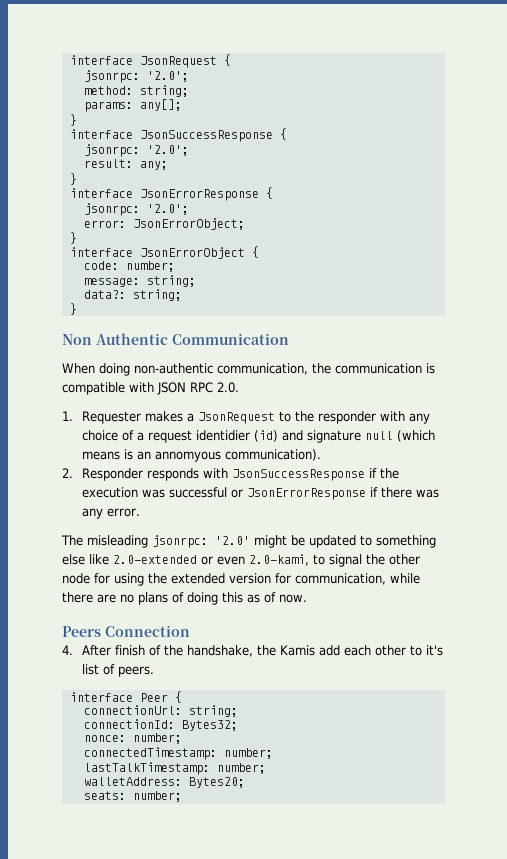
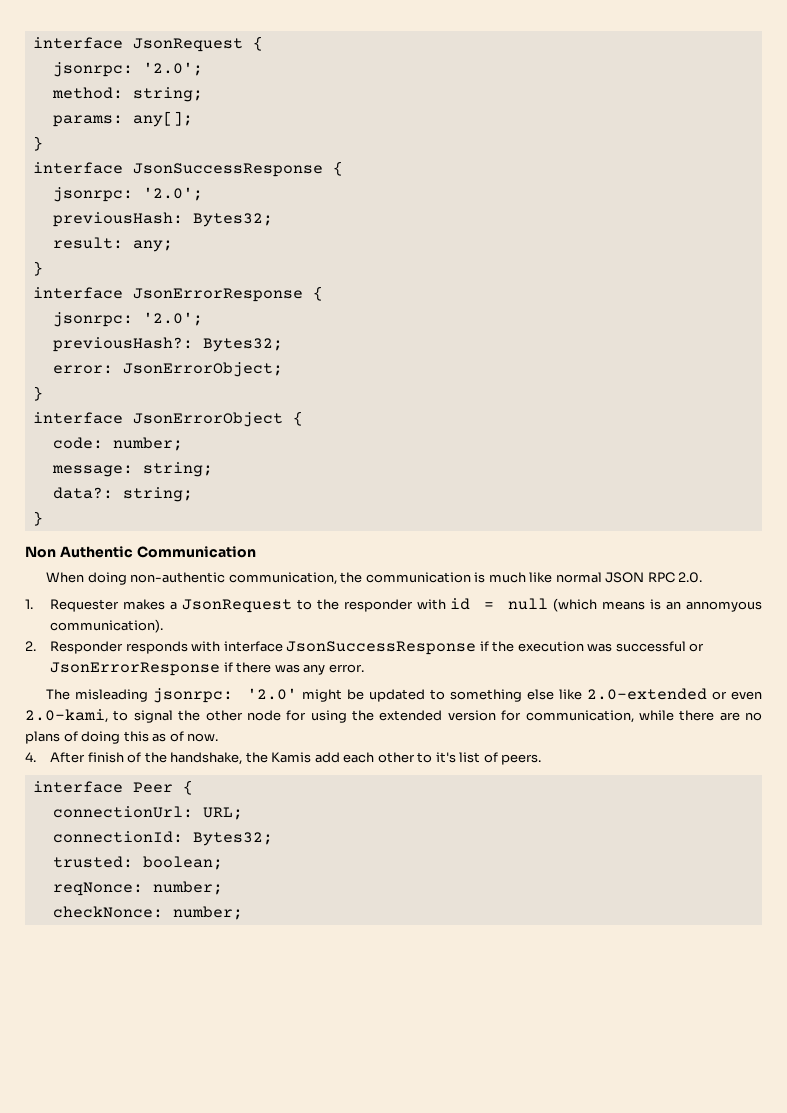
+ previousHash: Bytes32;
+ previousHash?: Bytes32;
- When doing non-authentic communication, the communication is compatible with JSON RPC 2.0.
+ When doing non-authentic communication, the communication is much like normal JSON RPC 2.0.
- 1. Requester makes a JsonRequest to the responder with any choice of a request identidier (id) and signature null (which means is an annomyous communication).
+ 1. Requester makes a JsonRequest to the responder with id = null (which means is an annomyous communication).
- 2. Responder responds with JsonSuccessResponse if the execution was successful or JsonErrorResponse if there was any error.
+ 2. Responder responds with interface JsonSuccessResponse if the execution was successful or JsonErrorResponse if there was any error.
- Peers Connection
- connectionUrl: string;
+ connectionUrl: URL;
- nonce: number;
- connectedTimestamp: number;
- lastTalkTimestamp: number;
- walletAddress: Bytes20;
- seats: number;
+ trusted: boolean;
+ reqNonce: number;
+ checkNonce: number;

